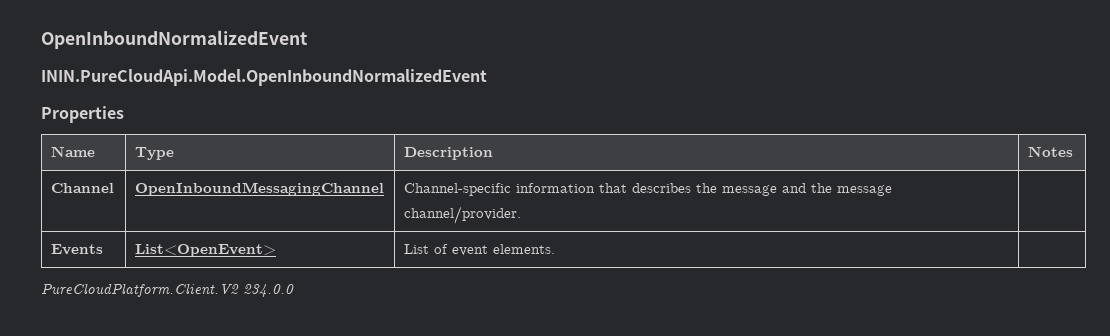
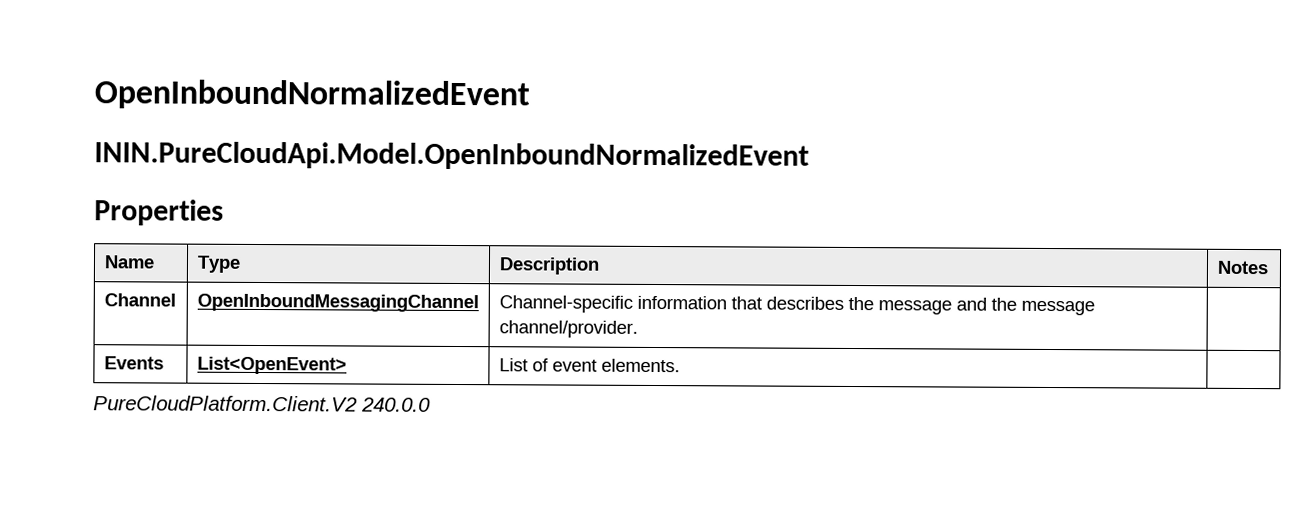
- PureCloudPlatform.Client.V2 234.0.0
+ PureCloudPlatform.Client.V2 240.0.0

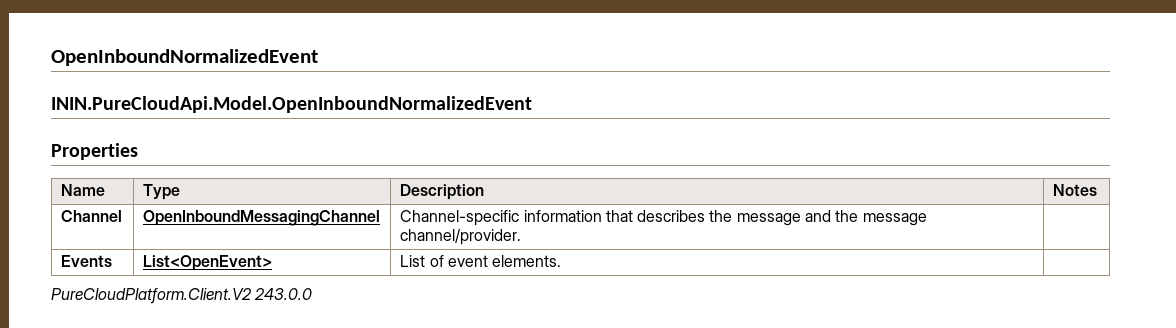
- PureCloudPlatform.Client.V2 240.0.0
+ PureCloudPlatform.Client.V2 243.0.0

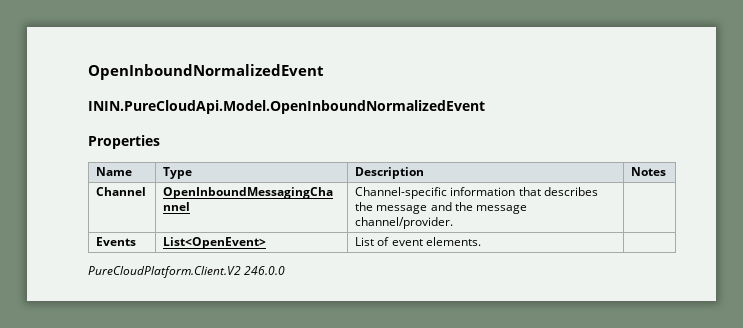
- PureCloudPlatform.Client.V2 243.0.0
+ PureCloudPlatform.Client.V2 246.0.0

